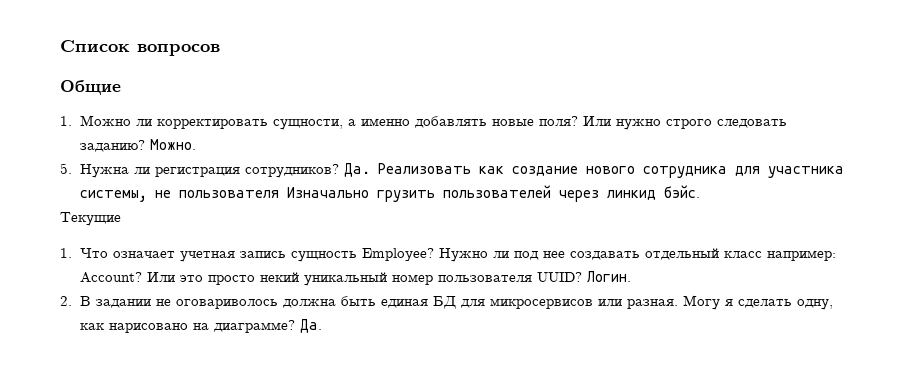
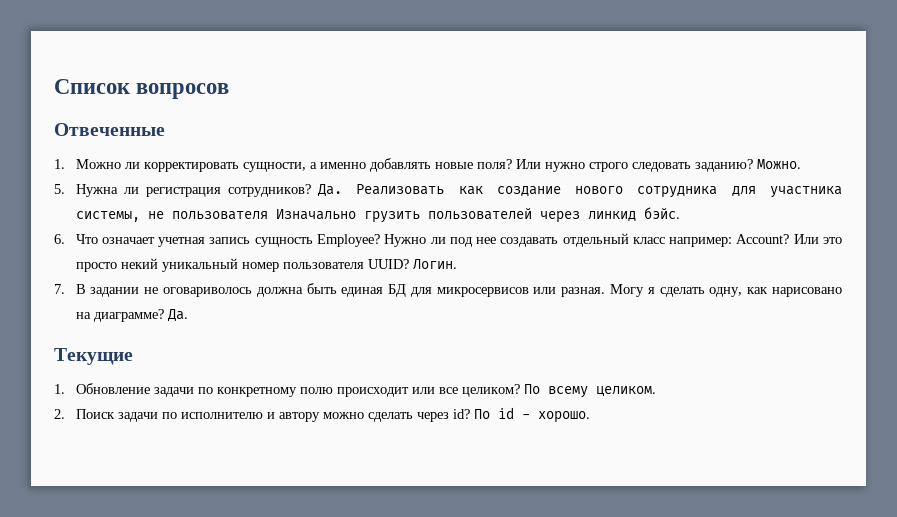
- Общие
+ Отвеченные
- Текущие
- 1. Что означает учетная запись сущность Employee?
+ 6. Что означает учетная запись сущность Employee?
- 2. В задании не оговариволось должна быть единая БД для микросервисов или разная.
+ 7. В задании не оговариволось должна быть единая БД для микросервисов или разная.
+ Текущие
+ 1. Обновление задачи по конкретному полю происходит или все целиком? По всему целиком.
+ 2. Поиск задачи по исполнителю и автору можно сделать через id? По id - хорошо.

